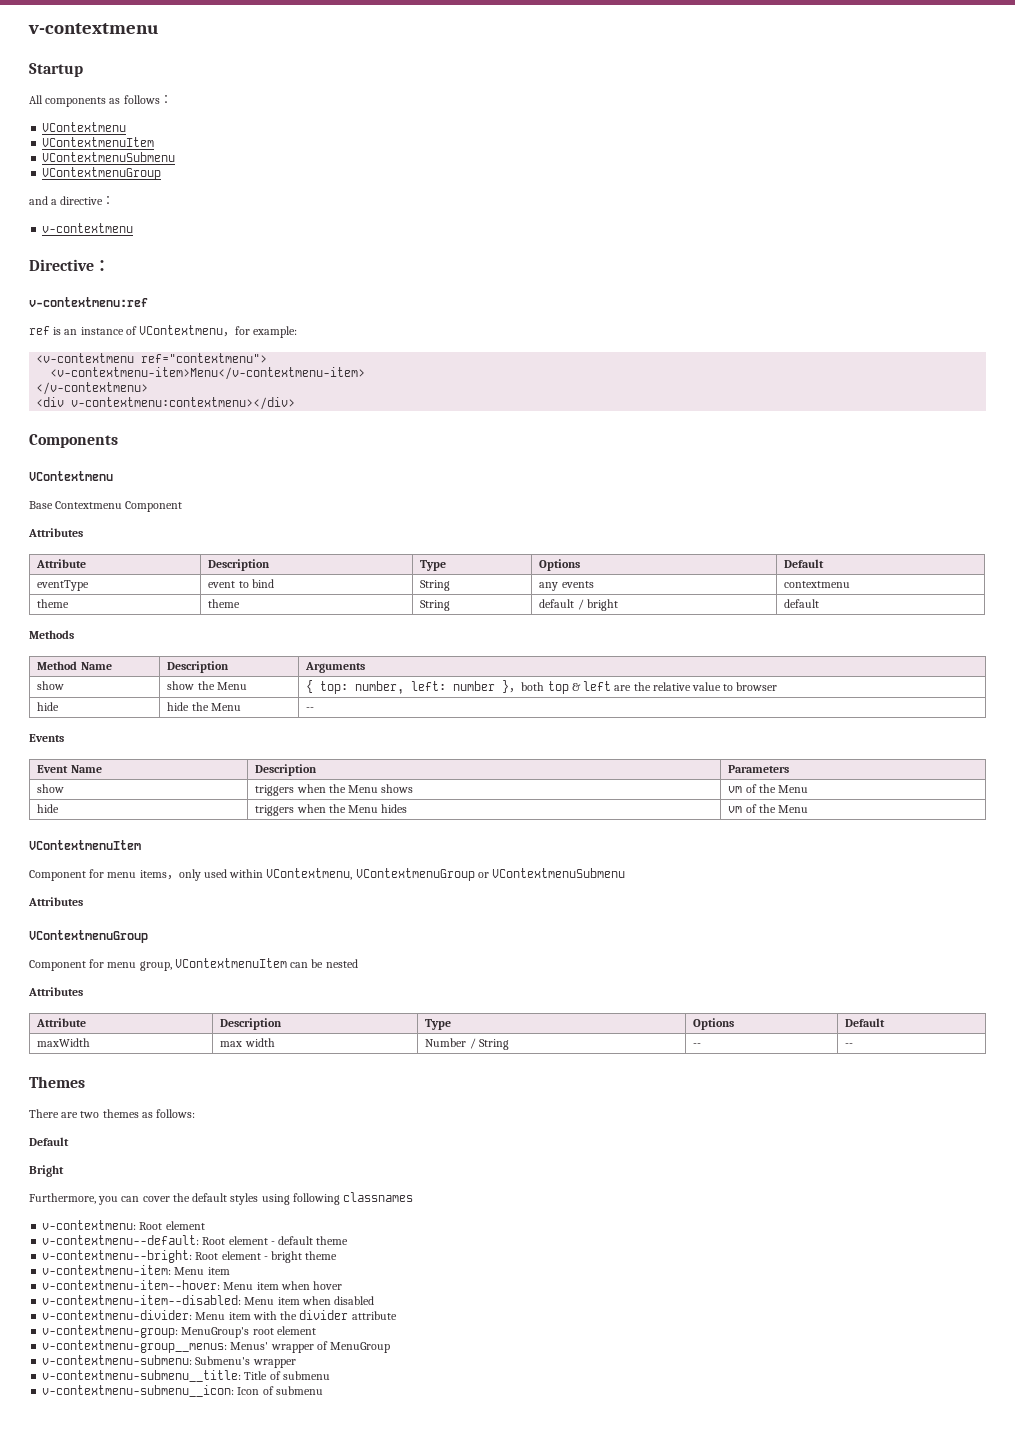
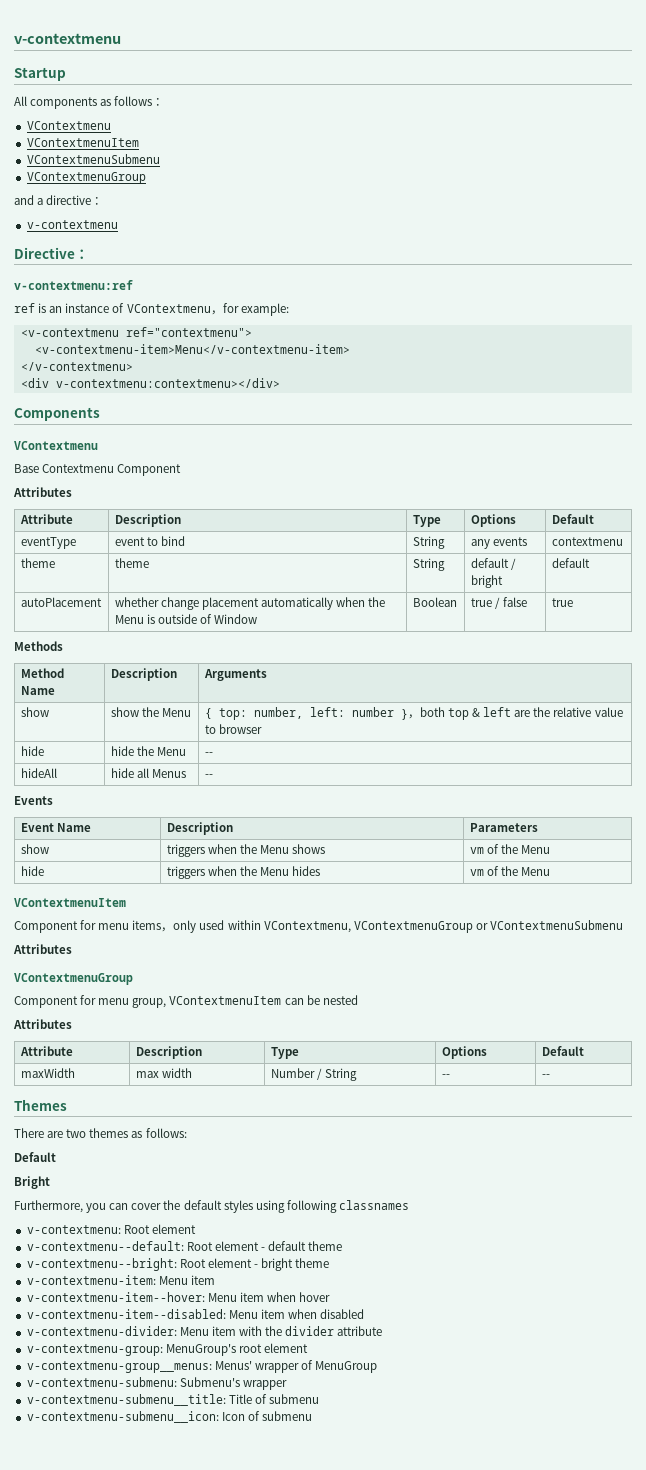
+ autoPlacement | whether change placement automatically when the Menu is outside of Window | Boolean | true / false | true
+ hideAll | hide all Menus | --

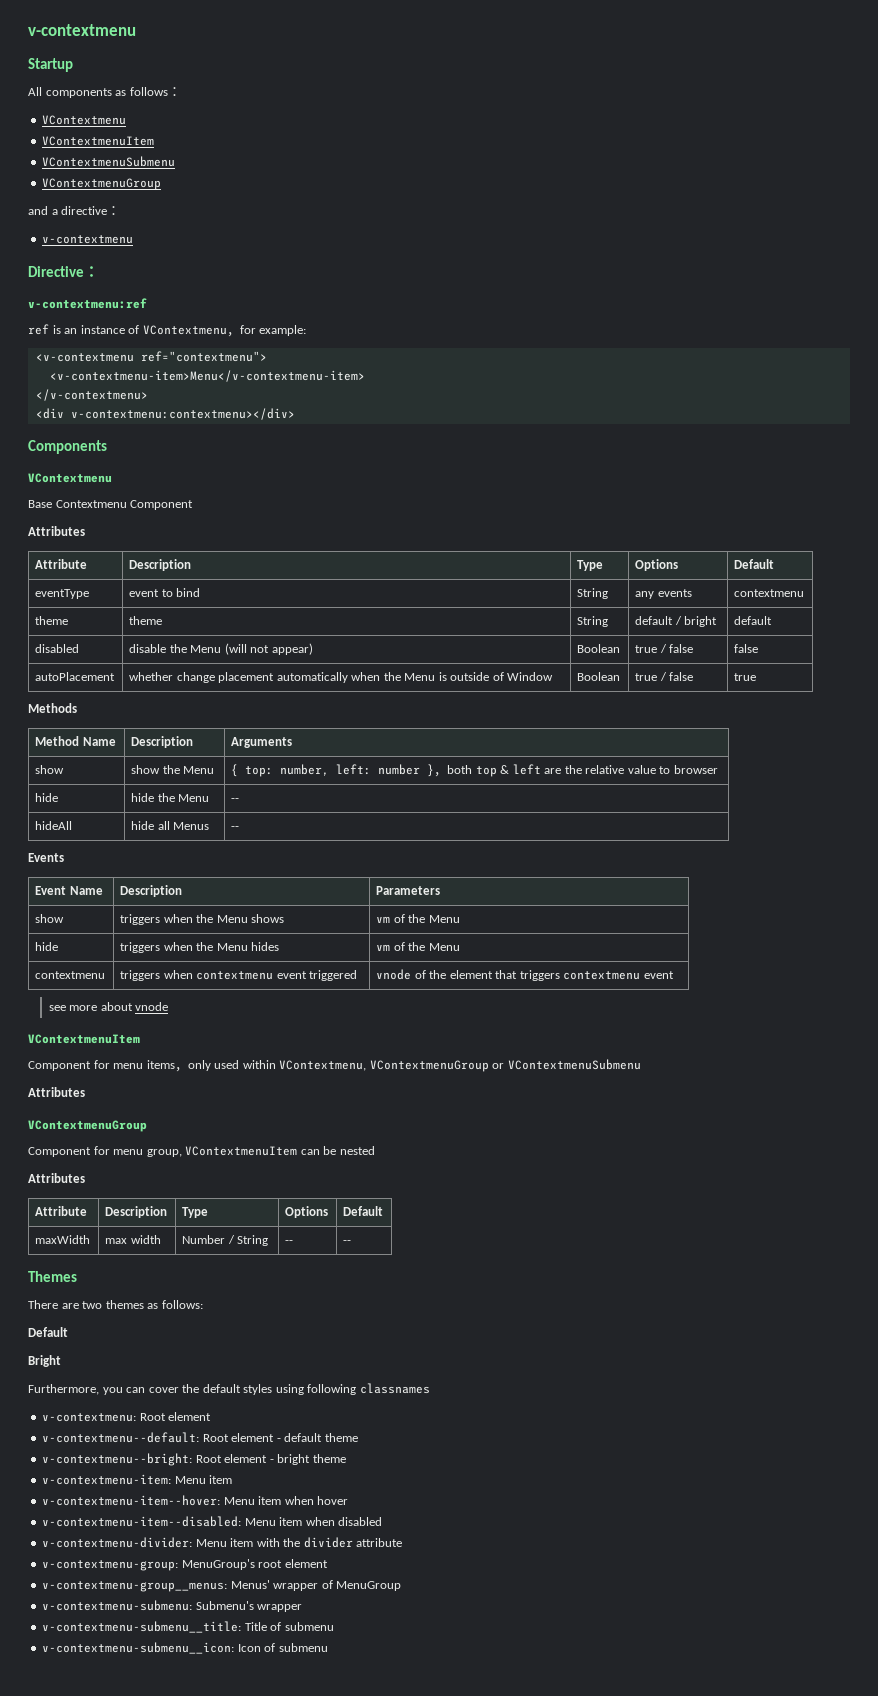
+ disabled | disable the Menu (will not appear) | Boolean | true / false | false
+ contextmenu | triggers when contextmenu event triggered | vnode of the element that triggers contextmenu event
+ see more about vnode

